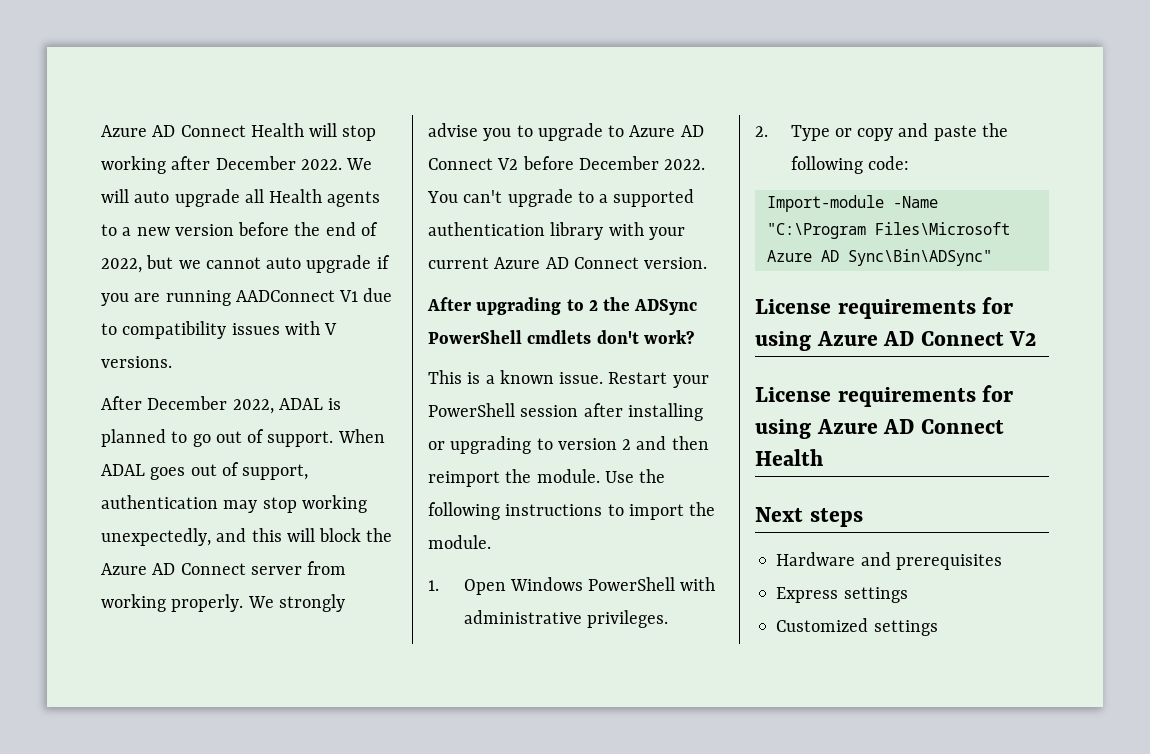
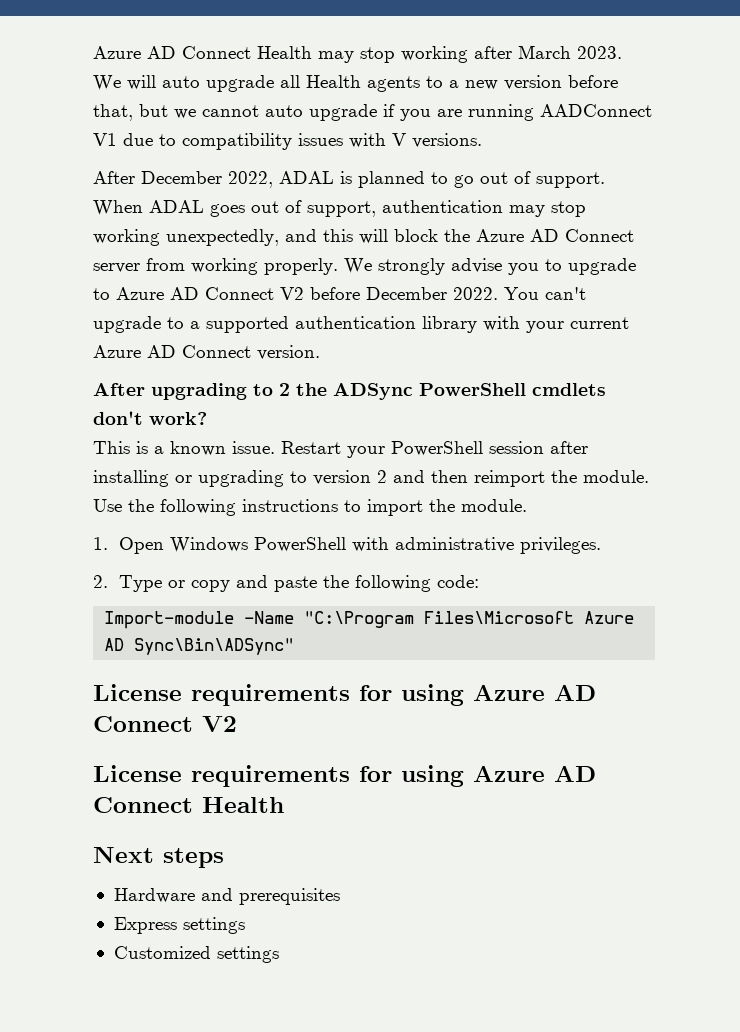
- Azure AD Connect Health will stop working after December 2022.
+ Azure AD Connect Health may stop working after March 2023.
- We will auto upgrade all Health agents to a new version before the end of 2022, but we cannot auto upgrade if you are running AADConnect V1 due to compatibility issues with V versions.
+ We will auto upgrade all Health agents to a new version before that, but we cannot auto upgrade if you are running AADConnect V1 due to compatibility issues with V versions.

